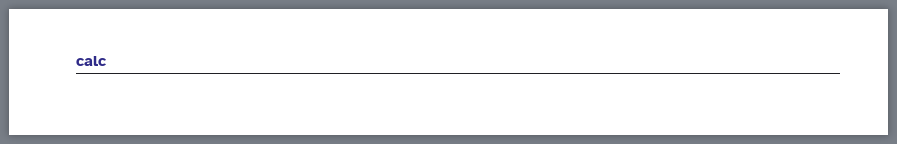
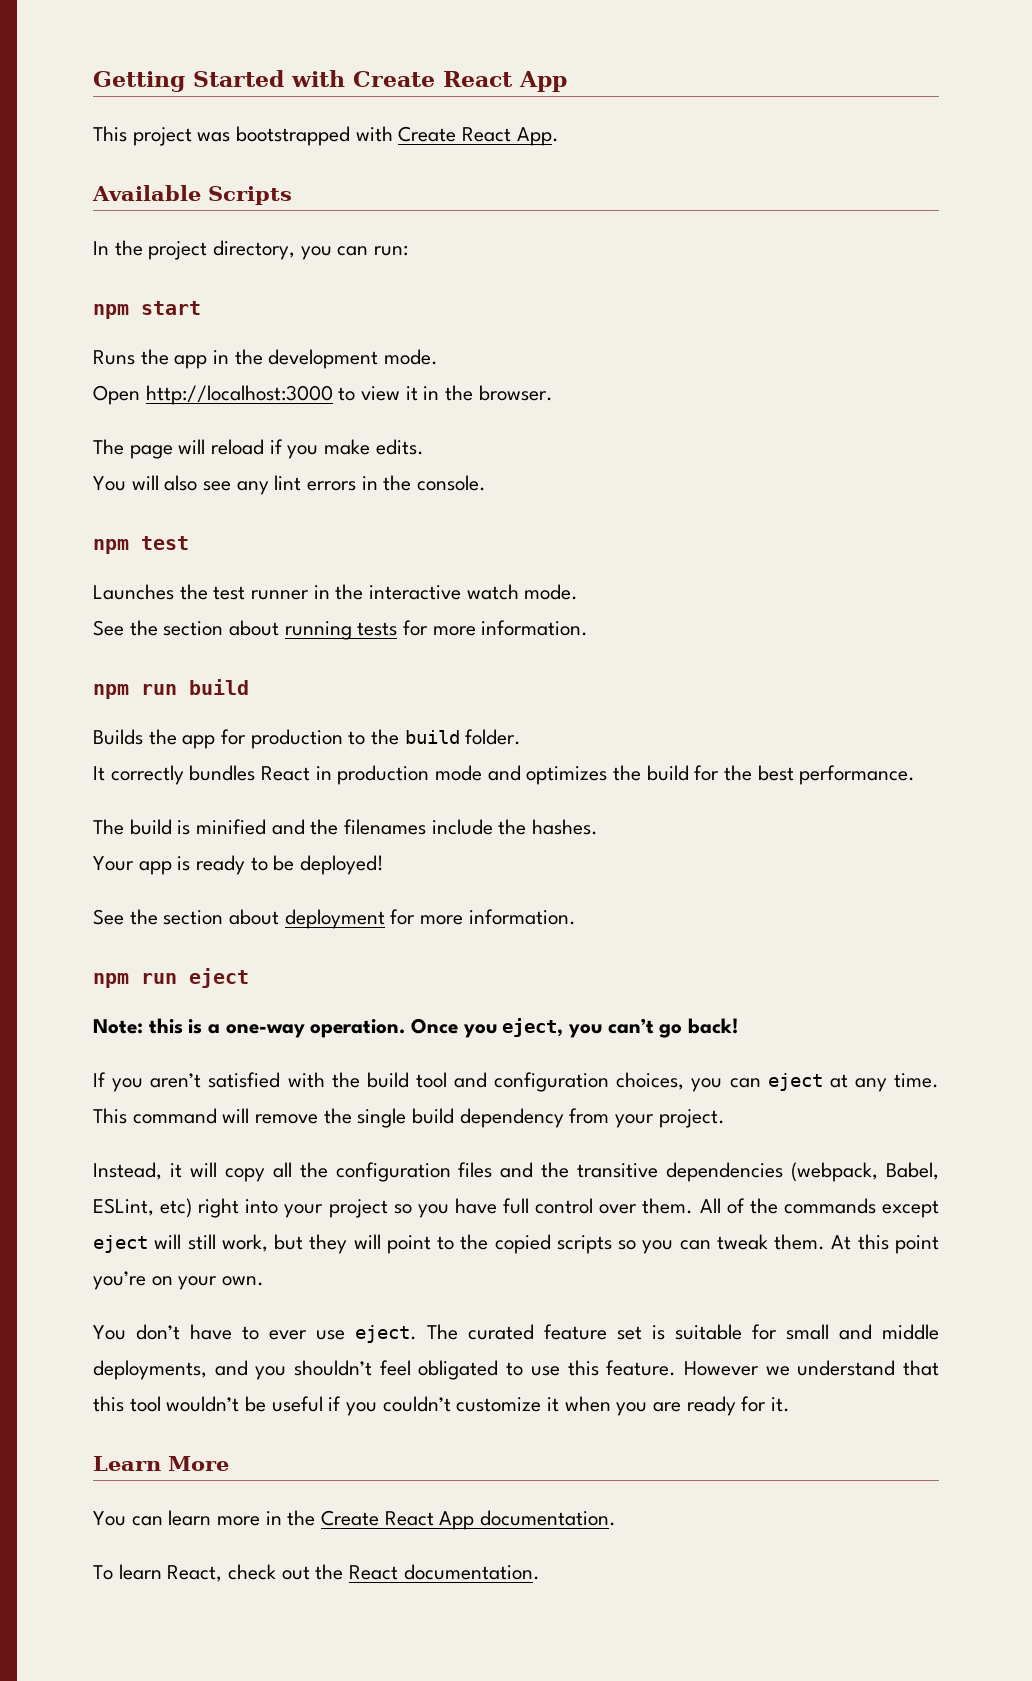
- calc
+ Getting Started with Create React App
+ This project was bootstrapped with Create React App.
+ Available Scripts
+ In the project directory, you can run:
+ npm start
+ Runs the app in the development mode.
+ Open http://localhost:3000 to view it in the browser.
+ The page will reload if you make edits.
+ You will also see any lint errors in the console.
+ npm test
+ Launches the test runner in the interactive watch mode.
+ See the section about running tests for more information.
+ npm run build
+ Builds the app for production to the build folder.
+ It correctly bundles React in production mode and optimizes the build for the best performance.
+ The build is minified and the filenames include the hashes.
+ Your app is ready to be deployed!
+ See the section about deployment for more information.
+ npm run eject
+ Note: this is a one-way operation. Once you eject, you can’t go back!
+ If you aren’t satisfied with the build tool and configuration choices, you can eject at any time. This command will remove the single build dependency from your project.
+ Instead, it will copy all the configuration files and the transitive dependencies (webpack, Babel, ESLint, etc) right into your project so you have full control over them. All of the commands except eject will still work, but they will point to the copied scripts so you can tweak them. At this point you’re on your own.
+ You don’t have to ever use eject. The curated feature set is suitable for small and middle deployments, and you shouldn’t feel obligated to use this feature. However we understand that this tool wouldn’t be useful if you couldn’t customize it when you are ready for it.
+ Learn More
+ You can learn more in the Create React App documentation.
+ To learn React, check out the React documentation.

